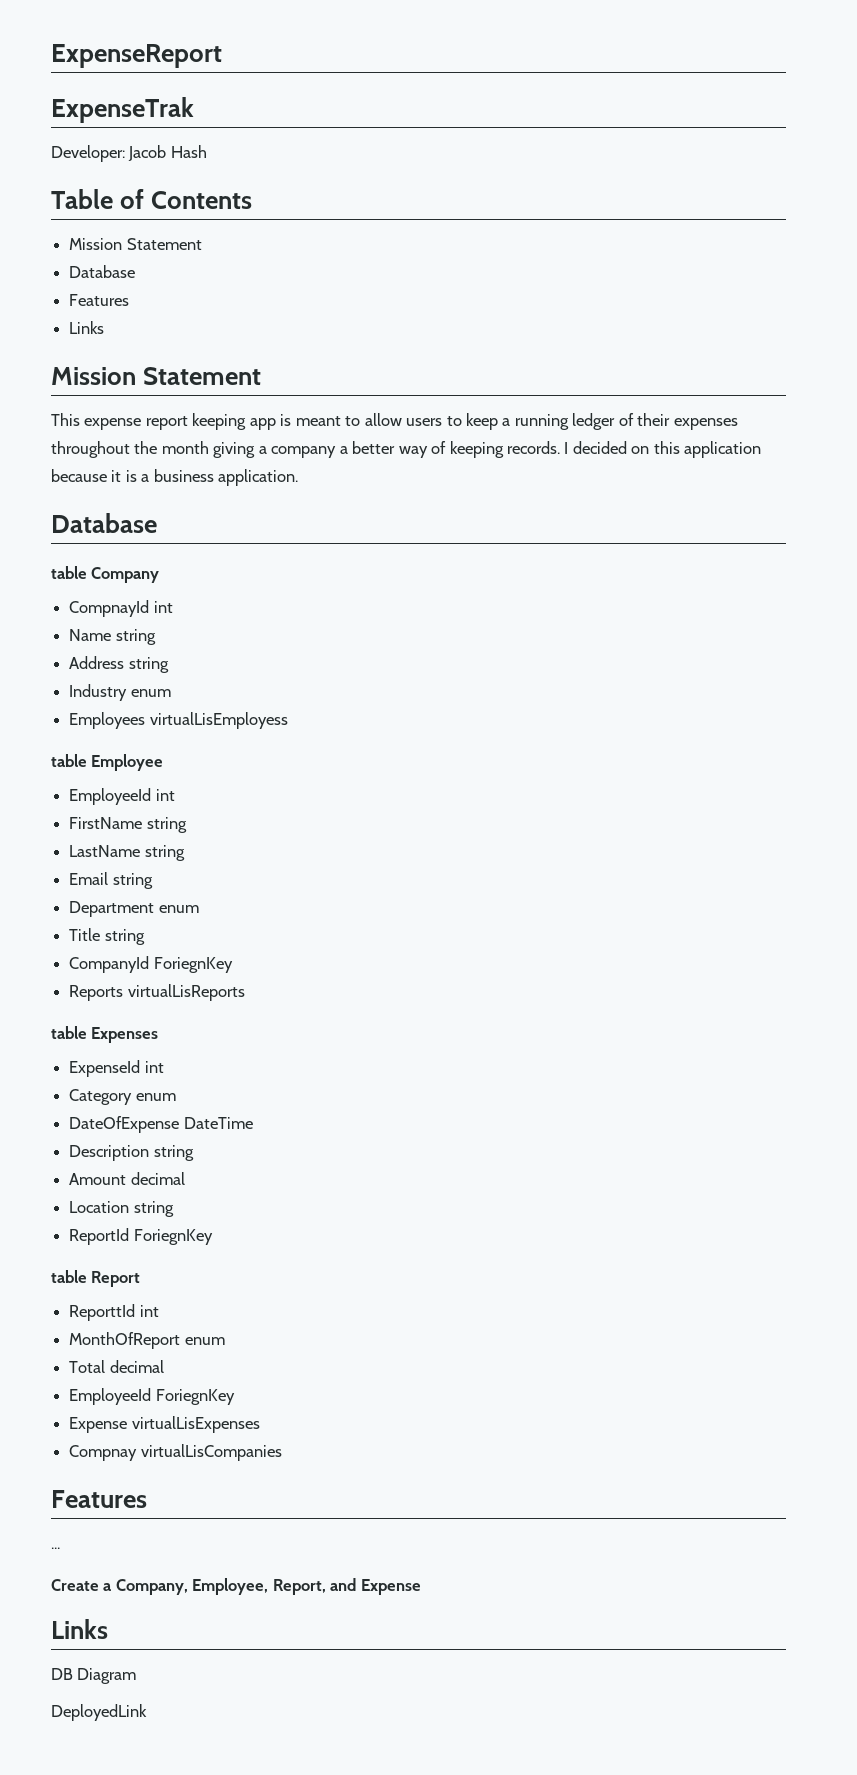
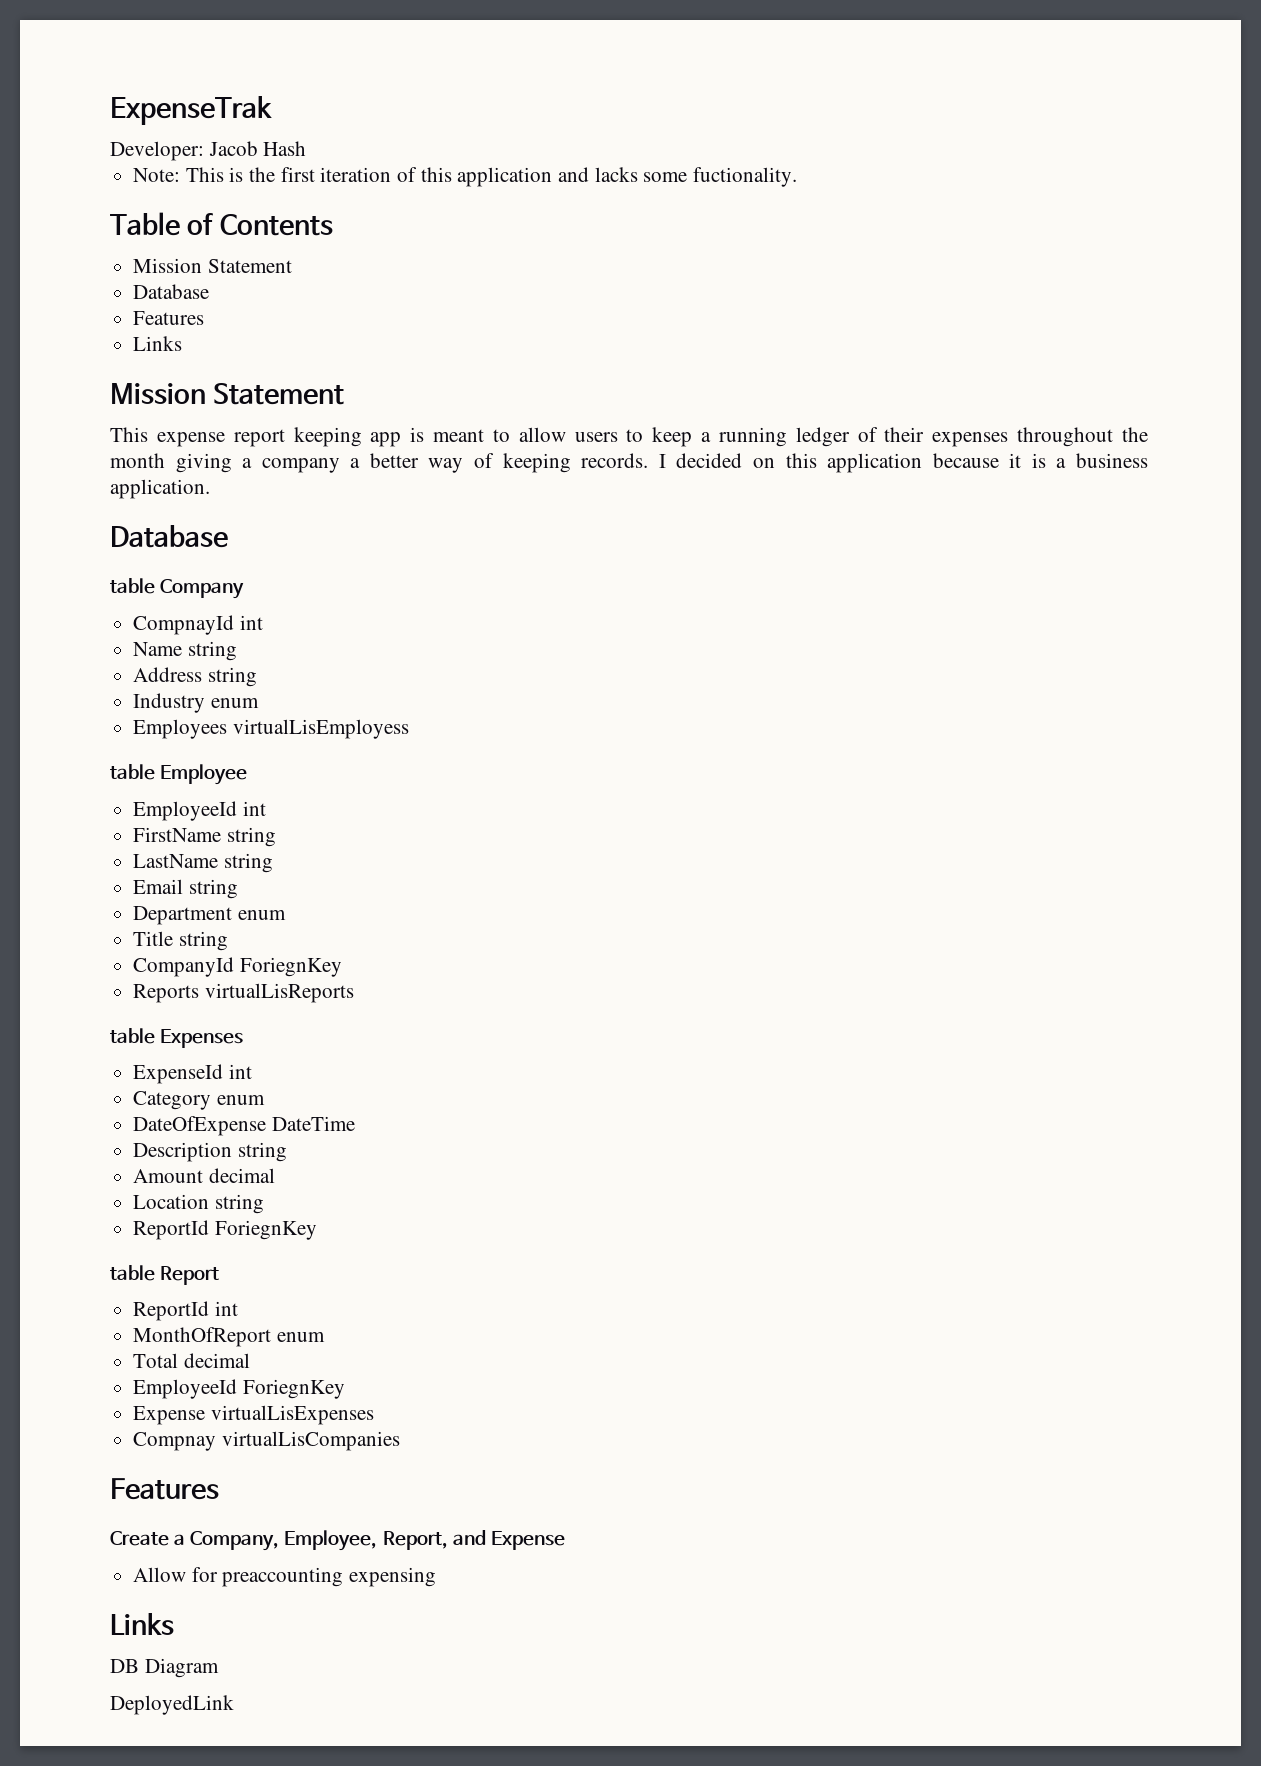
- ExpenseReport
+ Note: This is the first iteration of this application and lacks some fuctionality.
- ReporttId int
+ ReportId int
- ...
+ Allow for preaccounting expensing

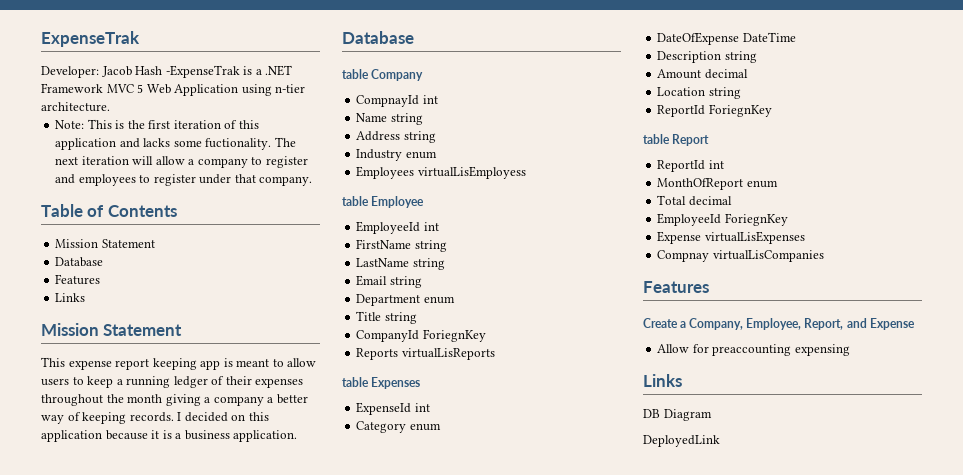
- Developer: Jacob Hash
+ Developer: Jacob Hash -ExpenseTrak is a .NET Framework MVC 5 Web Application using n-tier architecture.
+ The next iteration will allow a company to register and employees to register under that company.

